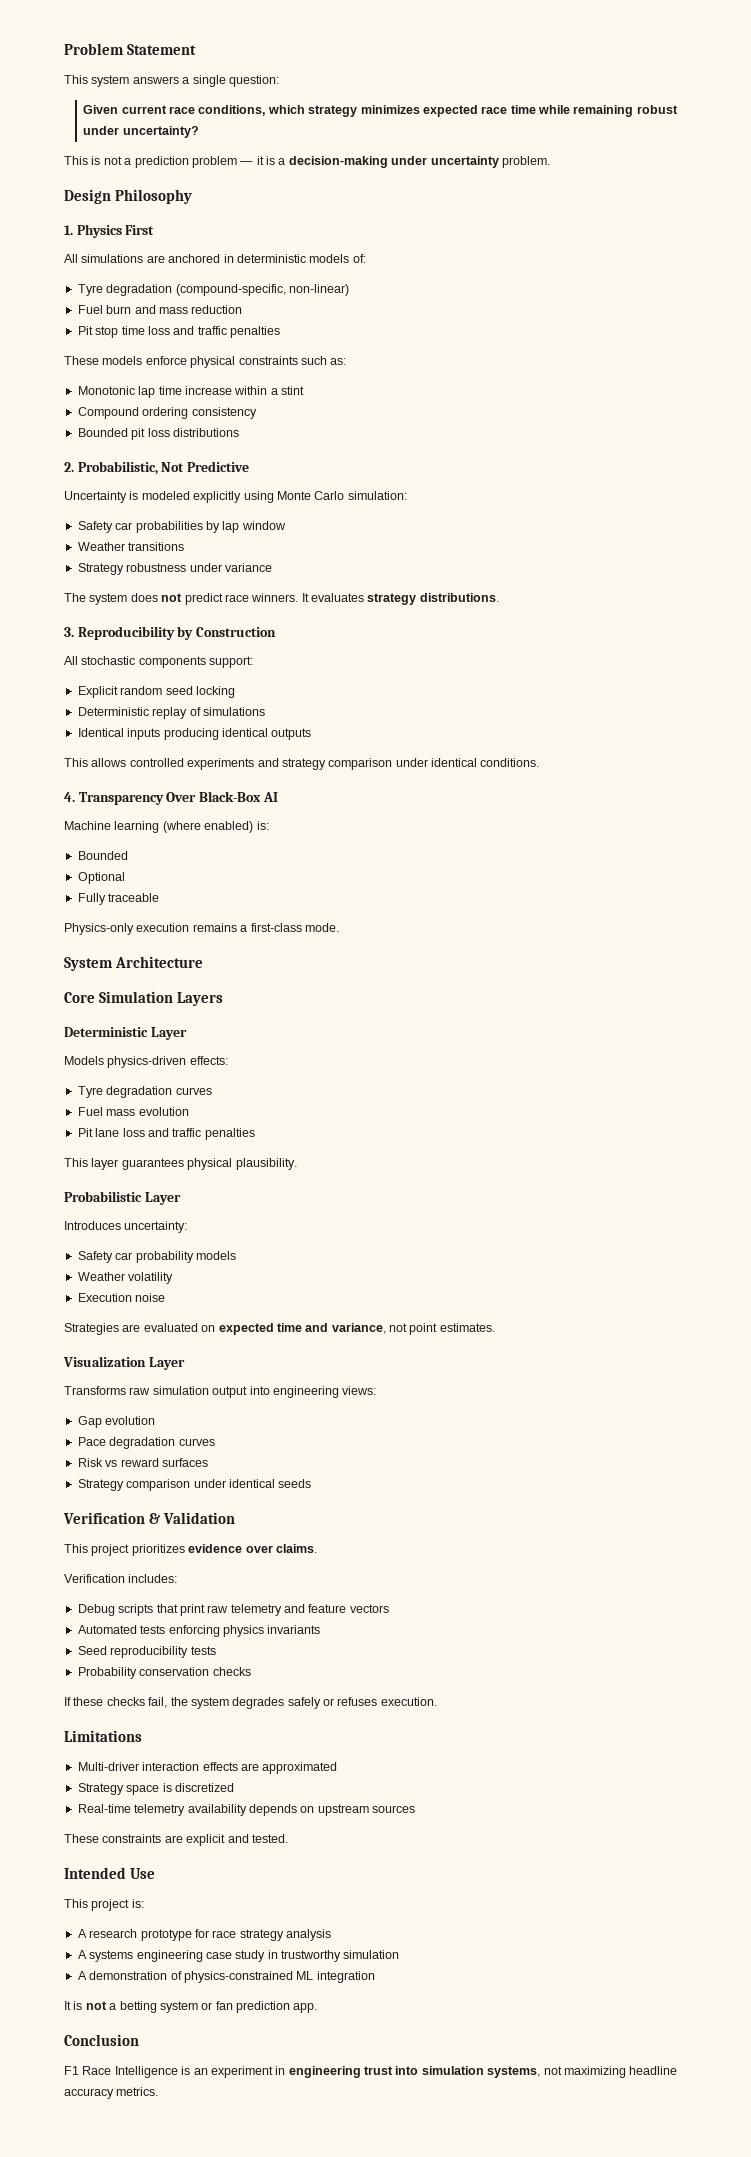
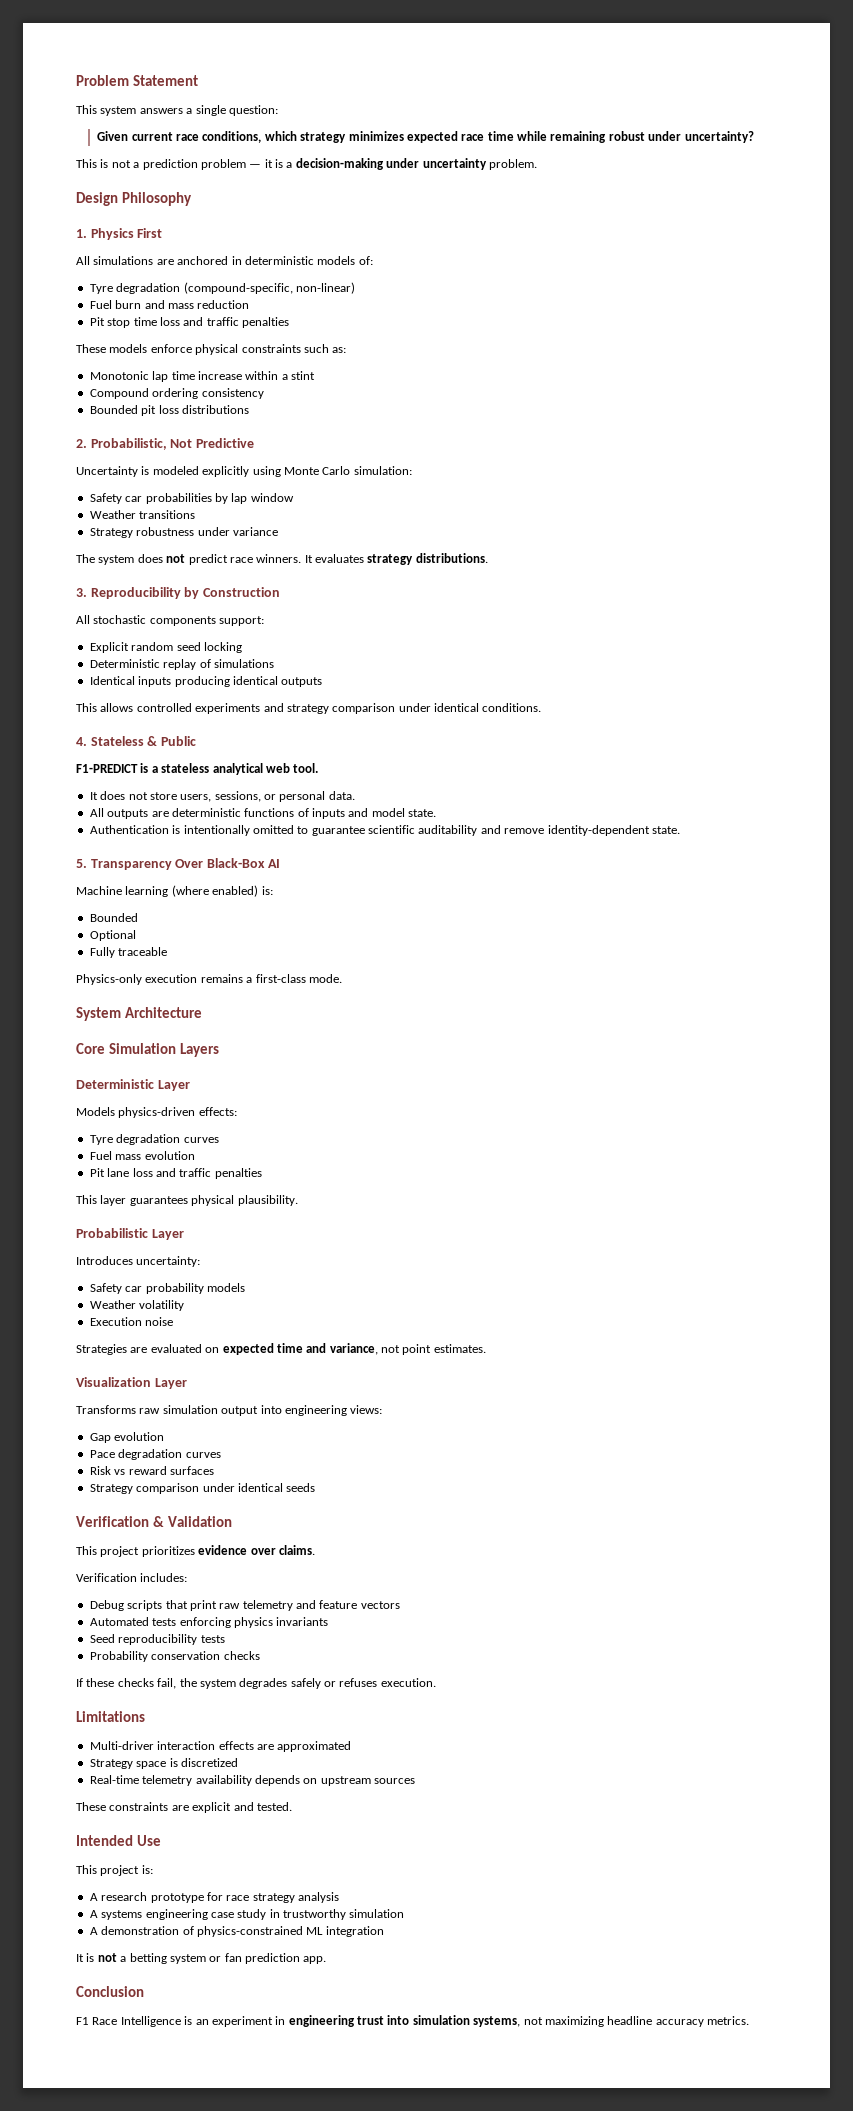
- 4. Transparency Over Black-Box AI
+ 4. Stateless & Public
+ F1-PREDICT is a stateless analytical web tool.
+ It does not store users, sessions, or personal data.
+ All outputs are deterministic functions of inputs and model state.
+ Authentication is intentionally omitted to guarantee scientific auditability and remove identity-dependent state.
+ 5. Transparency Over Black-Box AI

